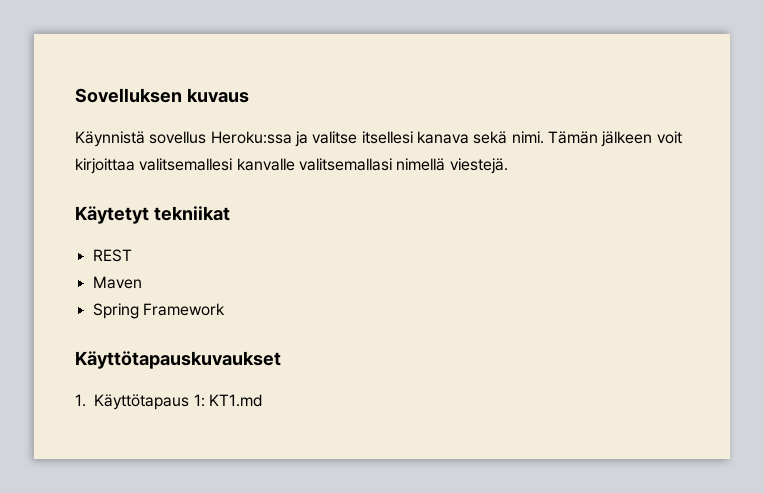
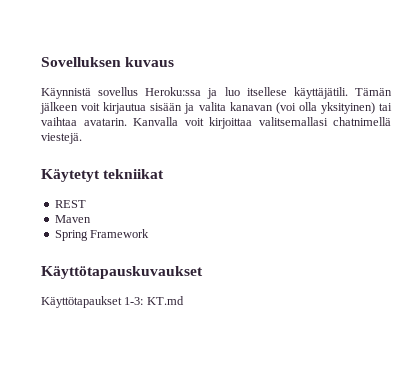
- Käynnistä sovellus Heroku:ssa ja valitse itsellesi kanava sekä nimi. Tämän jälkeen voit kirjoittaa valitsemallesi kanvalle valitsemallasi nimellä viestejä.
+ Käynnistä sovellus Heroku:ssa ja luo itsellese käyttäjätili. Tämän jälkeen voit kirjautua sisään ja valita kanavan (voi olla yksityinen) tai vaihtaa avatarin. Kanvalla voit kirjoittaa valitsemallasi chatnimellä viestejä.
- 1. Käyttötapaus 1: KT1.md
+ Käyttötapaukset 1-3: KT.md

